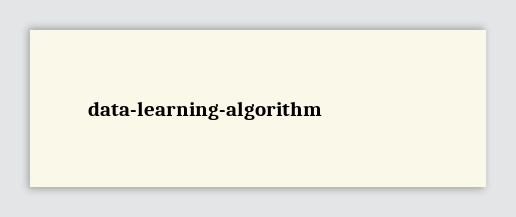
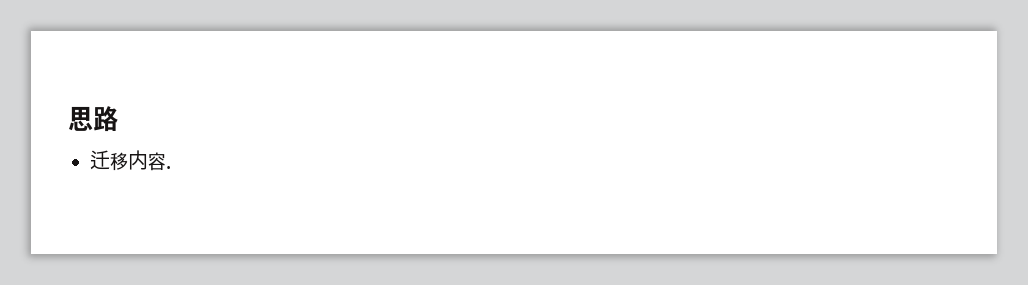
- data-learning-algorithm
+ 思路
+ 迁移内容.

